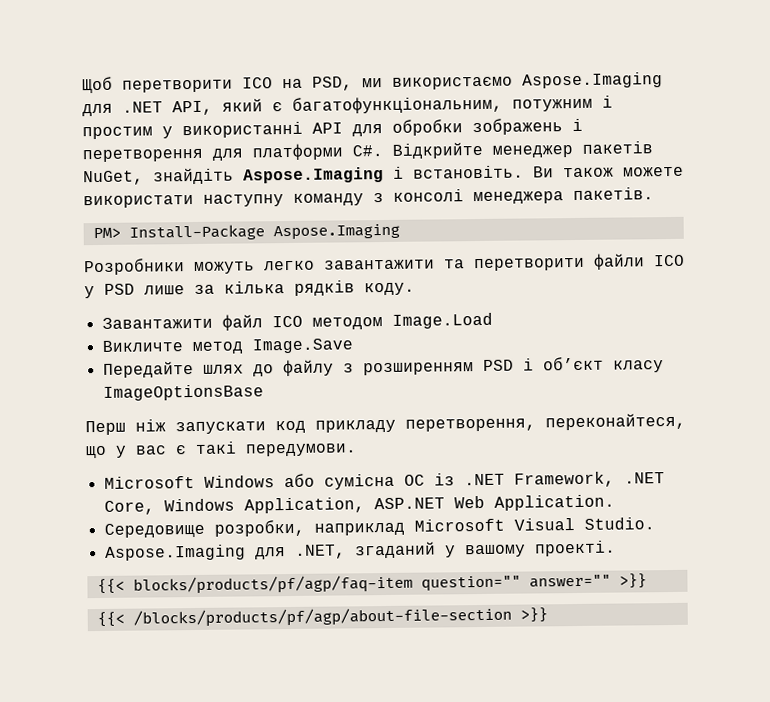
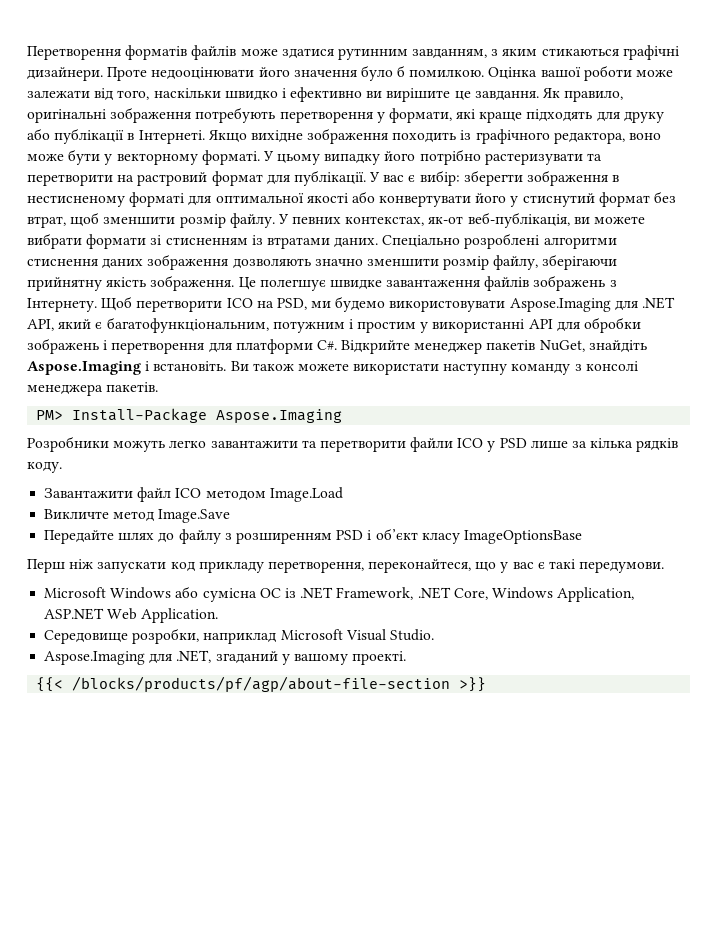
+ Перетворення форматів файлів може здатися рутинним завданням, з яким стикаються графічні дизайнери. Проте недооцінювати його значення було б помилкою. Оцінка вашої роботи може залежати від того, наскільки швидко і ефективно ви вирішите це завдання. Як правило, оригінальні зображення потребують перетворення у формати, які краще підходять для друку або публікації в Інтернеті. Якщо вихідне зображення походить із графічного редактора, воно може бути у векторному форматі. У цьому випадку його потрібно растеризувати та перетворити на растровий формат для публікації. У вас є вибір: зберегти зображення в нестисненому форматі для оптимальної якості або конвертувати його у стиснутий формат без втрат, щоб зменшити розмір файлу. У певних контекстах, як-от веб-публікація, ви можете вибрати формати зі стисненням із втратами даних. Спеціально розроблені алгоритми стиснення даних зображення дозволяють значно зменшити розмір файлу, зберігаючи прийнятну якість зображення. Це полегшує швидке завантаження файлів зображень з Інтернету.
- Щоб перетворити ICO на PSD, ми використаємо Aspose.Imaging для .NET API, який є багатофункціональним, потужним і простим у використанні API для обробки зображень і перетворення для платформи C#. Відкрийте менеджер пакетів NuGet, знайдіть Aspose.Imaging і встановіть.
+ Щоб перетворити ICO на PSD, ми будемо використовувати Aspose.Imaging для .NET API, який є багатофункціональним, потужним і простим у використанні API для обробки зображень і перетворення для платформи C#. Відкрийте менеджер пакетів NuGet, знайдіть Aspose.Imaging і встановіть.
- {{< blocks/products/pf/agp/faq-item question="" answer="" >}}

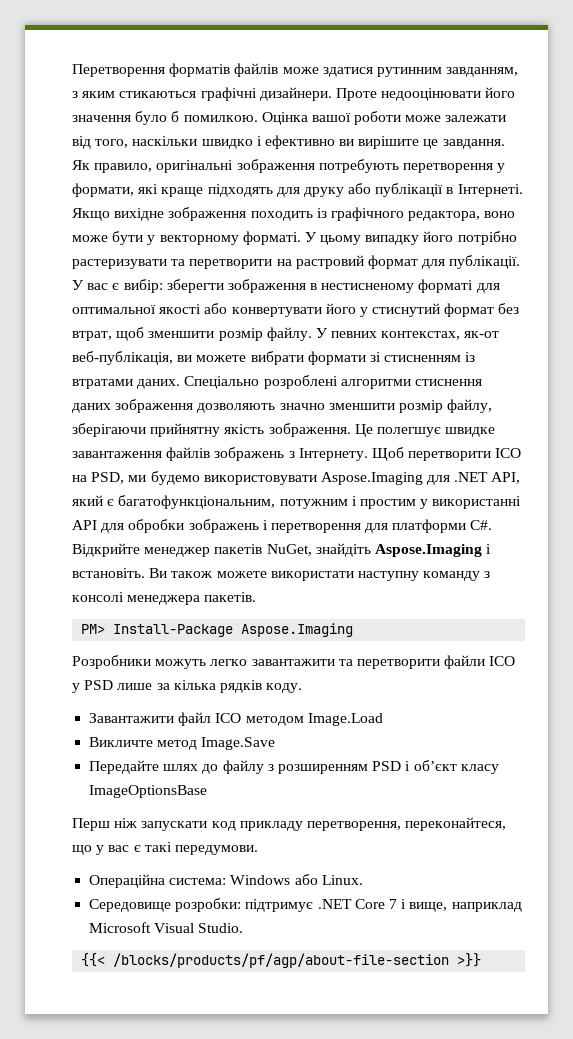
- Microsoft Windows або сумісна ОС із .NET Framework, .NET Core, Windows Application, ASP.NET Web Application.
- Середовище розробки, наприклад Microsoft Visual Studio.
- Aspose.Imaging для .NET, згаданий у вашому проекті.
+ Операційна система: Windows або Linux.
+ Середовище розробки: підтримує .NET Core 7 і вище, наприклад Microsoft Visual Studio.

